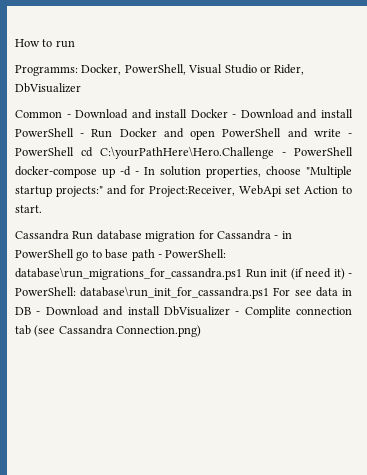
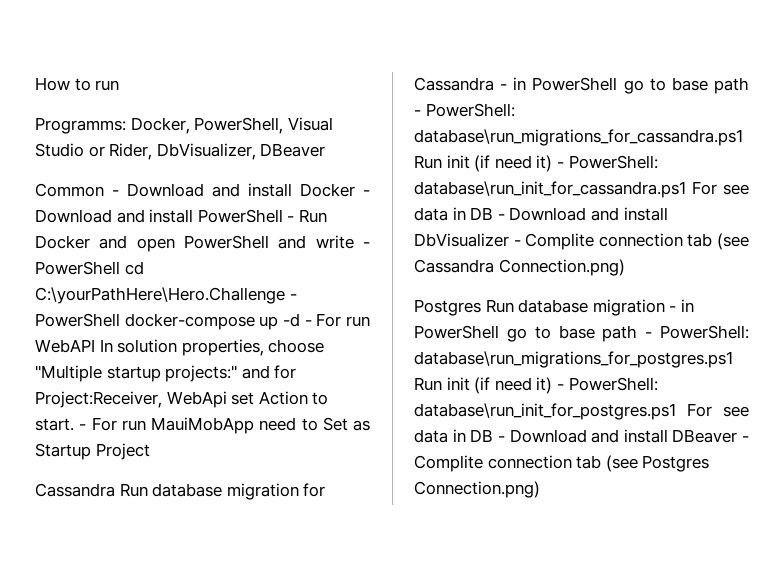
- Programms: Docker, PowerShell, Visual Studio or Rider, DbVisualizer
+ Programms: Docker, PowerShell, Visual Studio or Rider, DbVisualizer, DBeaver
- Common - Download and install Docker - Download and install PowerShell - Run Docker and open PowerShell and write - PowerShell cd C:\yourPathHere\Hero.Challenge - PowerShell docker-compose up -d - In solution properties, choose "Multiple startup projects:" and for Project:Receiver, WebApi set Action to start.
+ Common - Download and install Docker - Download and install PowerShell - Run Docker and open PowerShell and write - PowerShell cd C:\yourPathHere\Hero.Challenge - PowerShell docker-compose up -d - For run WebAPI In solution properties, choose "Multiple startup projects:" and for Project:Receiver, WebApi set Action to start. - For run MauiMobApp need to Set as Startup Project
+ Postgres Run database migration - in PowerShell go to base path - PowerShell: database\run_migrations_for_postgres.ps1 Run init (if need it) - PowerShell: database\run_init_for_postgres.ps1 For see data in DB - Download and install DBeaver - Complite connection tab (see Postgres Connection.png)

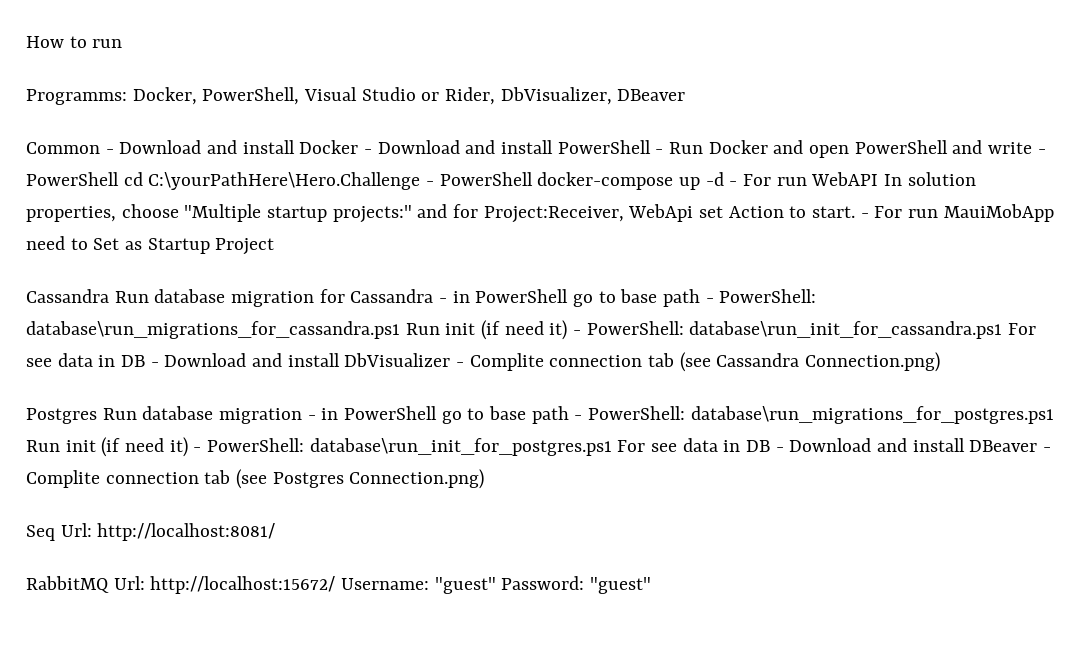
+ Seq Url: http://localhost:8081/
+ RabbitMQ Url: http://localhost:15672/ Username: "guest" Password: "guest"

